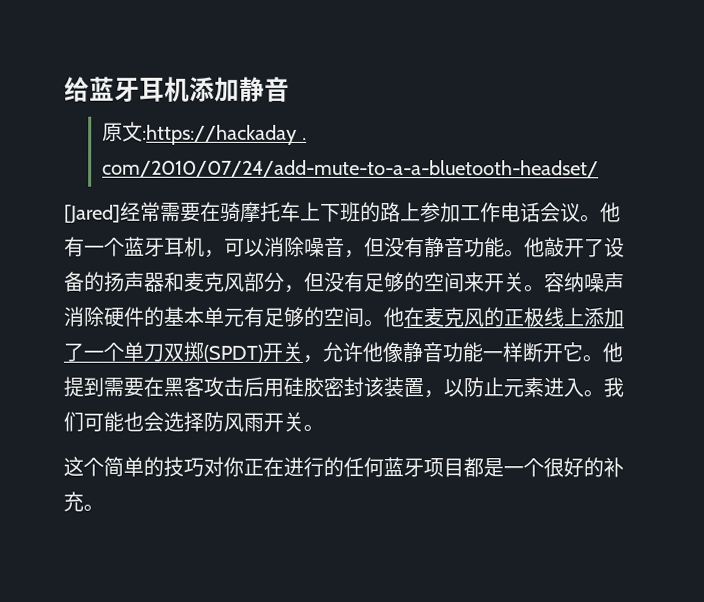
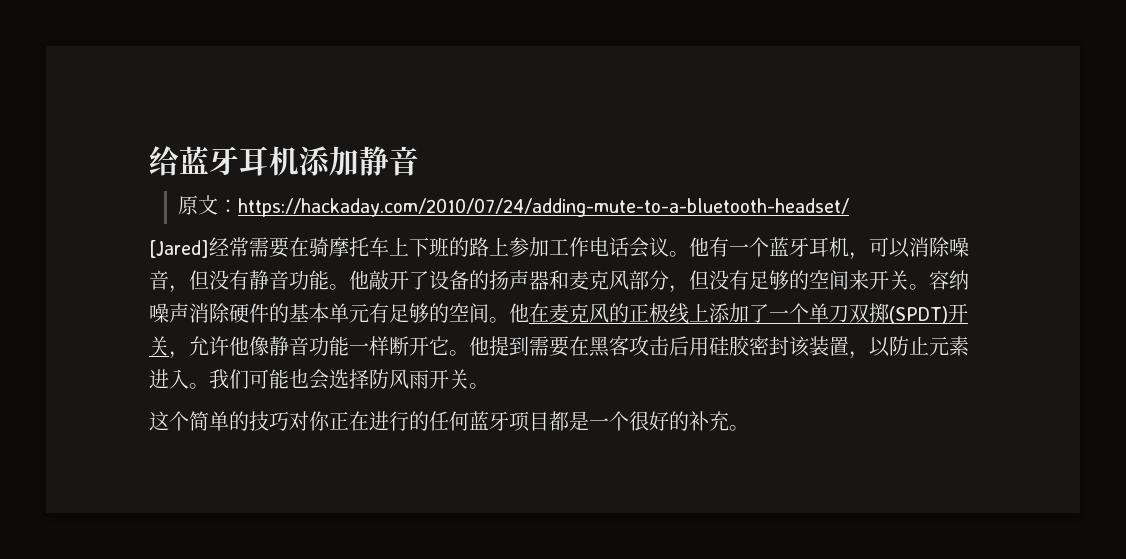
- 原文:https://hackaday . com/2010/07/24/add-mute-to-a-a-bluetooth-headset/
+ 原文：https://hackaday.com/2010/07/24/adding-mute-to-a-bluetooth-headset/

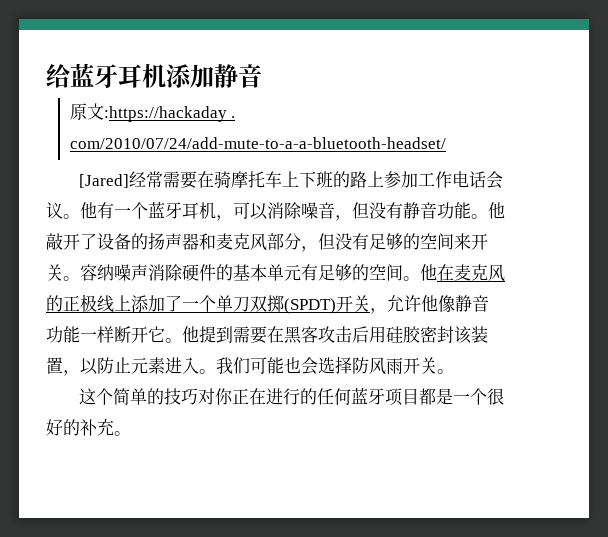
- 原文：https://hackaday.com/2010/07/24/adding-mute-to-a-bluetooth-headset/
+ 原文:https://hackaday . com/2010/07/24/add-mute-to-a-a-bluetooth-headset/

